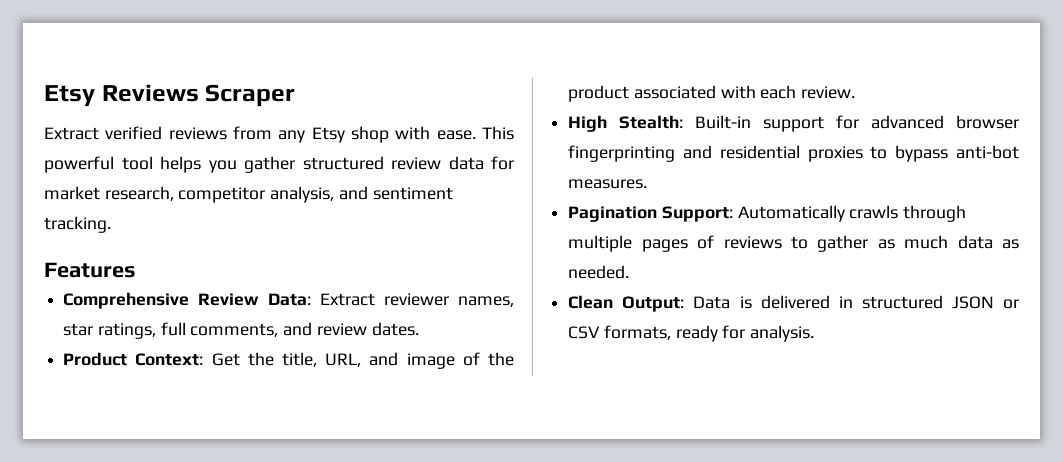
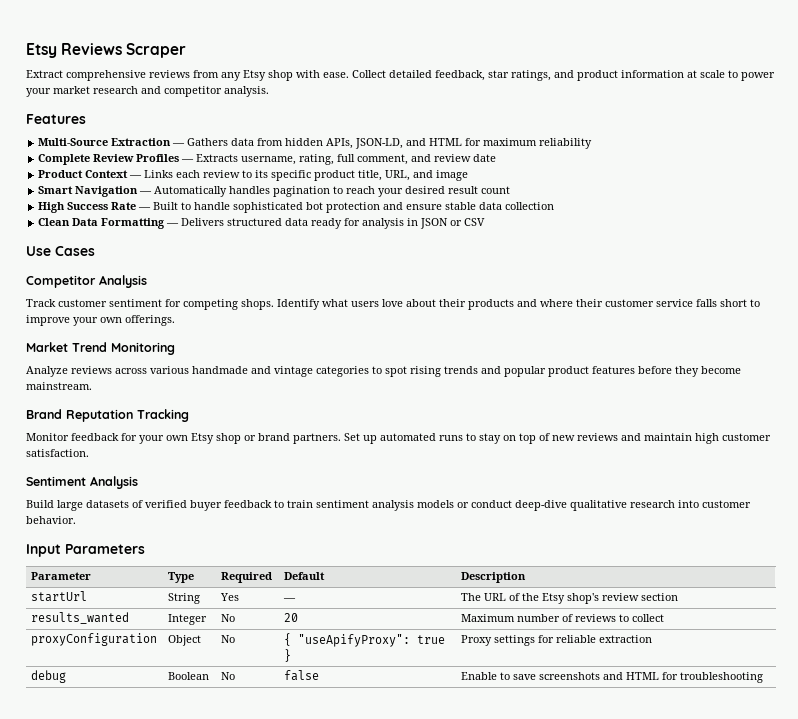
- Extract verified reviews from any Etsy shop with ease.
+ Extract comprehensive reviews from any Etsy shop with ease.
- This powerful tool helps you gather structured review data for market research, competitor analysis, and sentiment tracking.
+ Collect detailed feedback, star ratings, and product information at scale to power your market research and competitor analysis.
  Features
- Comprehensive Review Data: Extract reviewer names, star ratings, full comments, and review dates.
+ Multi-Source Extraction — Gathers data from hidden APIs, JSON-LD, and HTML for maximum reliability
+ Complete Review Profiles — Extracts username, rating, full comment, and review date
- Product Context: Get the title, URL, and image of the product associated with each review.
- High Stealth: Built-in support for advanced browser fingerprinting and residential proxies to bypass anti-bot measures.
- Pagination Support: Automatically crawls through multiple pages of reviews to gather as much data as needed.
- Clean Output: Data is delivered in structured JSON or CSV formats, ready for analysis.
+ Product Context — Links each review to its specific product title, URL, and image
+ Smart Navigation — Automatically handles pagination to reach your desired result count
+ High Success Rate — Built to handle sophisticated bot protection and ensure stable data collection
+ Clean Data Formatting — Delivers structured data ready for analysis in JSON or CSV
+ Use Cases
+ Competitor Analysis
+ Track customer sentiment for competing shops. Identify what users love about their products and where their customer service falls short to improve your own offerings.
+ Market Trend Monitoring
+ Analyze reviews across various handmade and vintage categories to spot rising trends and popular product features before they become mainstream.
+ Brand Reputation Tracking
+ Monitor feedback for your own Etsy shop or brand partners. Set up automated runs to stay on top of new reviews and maintain high customer satisfaction.
+ Sentiment Analysis
+ Build large datasets of verified buyer feedback to train sentiment analysis models or conduct deep-dive qualitative research into customer behavior.
+ Input Parameters
+ Parameter | Type | Required | Default | Description
+ startUrl | String | Yes | — | The URL of the Etsy shop's review section
+ results_wanted | Integer | No | 20 | Maximum number of reviews to collect
+ proxyConfiguration | Object | No | { "useApifyProxy": true } | Proxy settings for reliable extraction
+ debug | Boolean | No | false | Enable to save screenshots and HTML for troubleshooting

